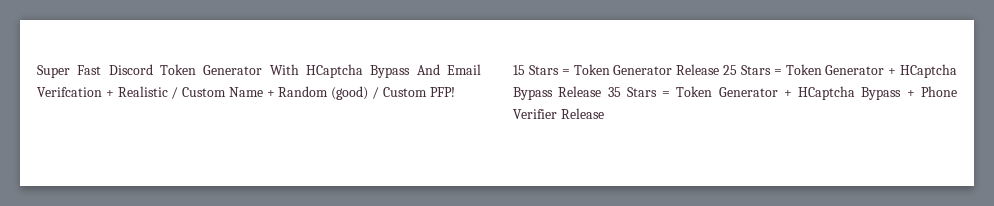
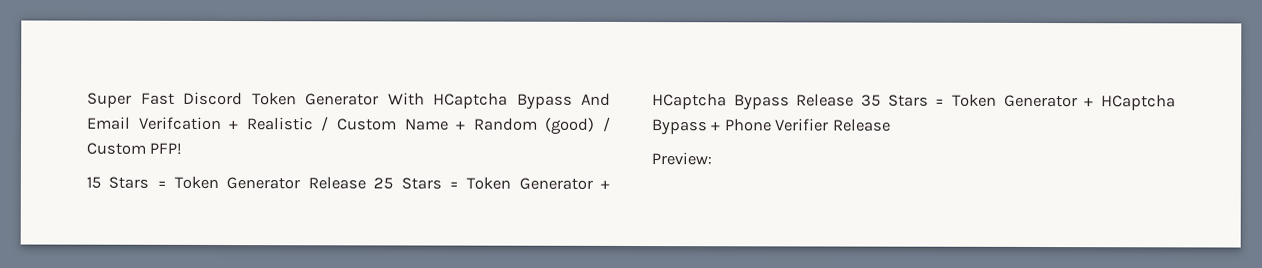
+ Preview:

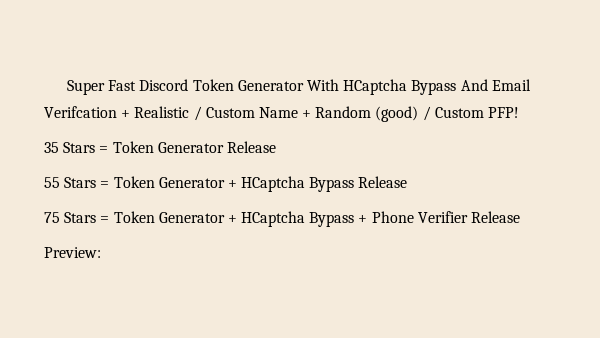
- 15 Stars = Token Generator Release 25 Stars = Token Generator + HCaptcha Bypass Release 35 Stars = Token Generator + HCaptcha Bypass + Phone Verifier Release
+ 35 Stars = Token Generator Release
+ 55 Stars = Token Generator + HCaptcha Bypass Release
+ 75 Stars = Token Generator + HCaptcha Bypass + Phone Verifier Release

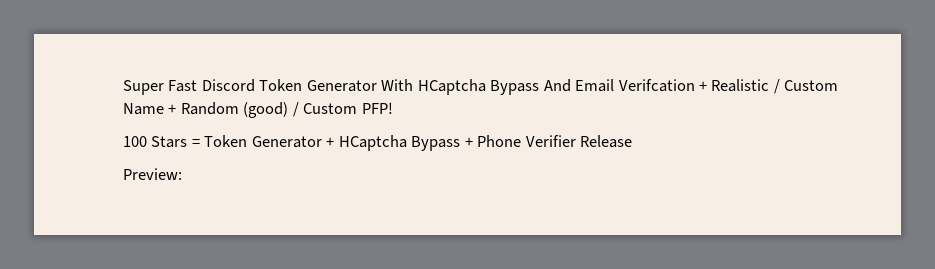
- 35 Stars = Token Generator Release
- 55 Stars = Token Generator + HCaptcha Bypass Release
- 75 Stars = Token Generator + HCaptcha Bypass + Phone Verifier Release
+ 100 Stars = Token Generator + HCaptcha Bypass + Phone Verifier Release

